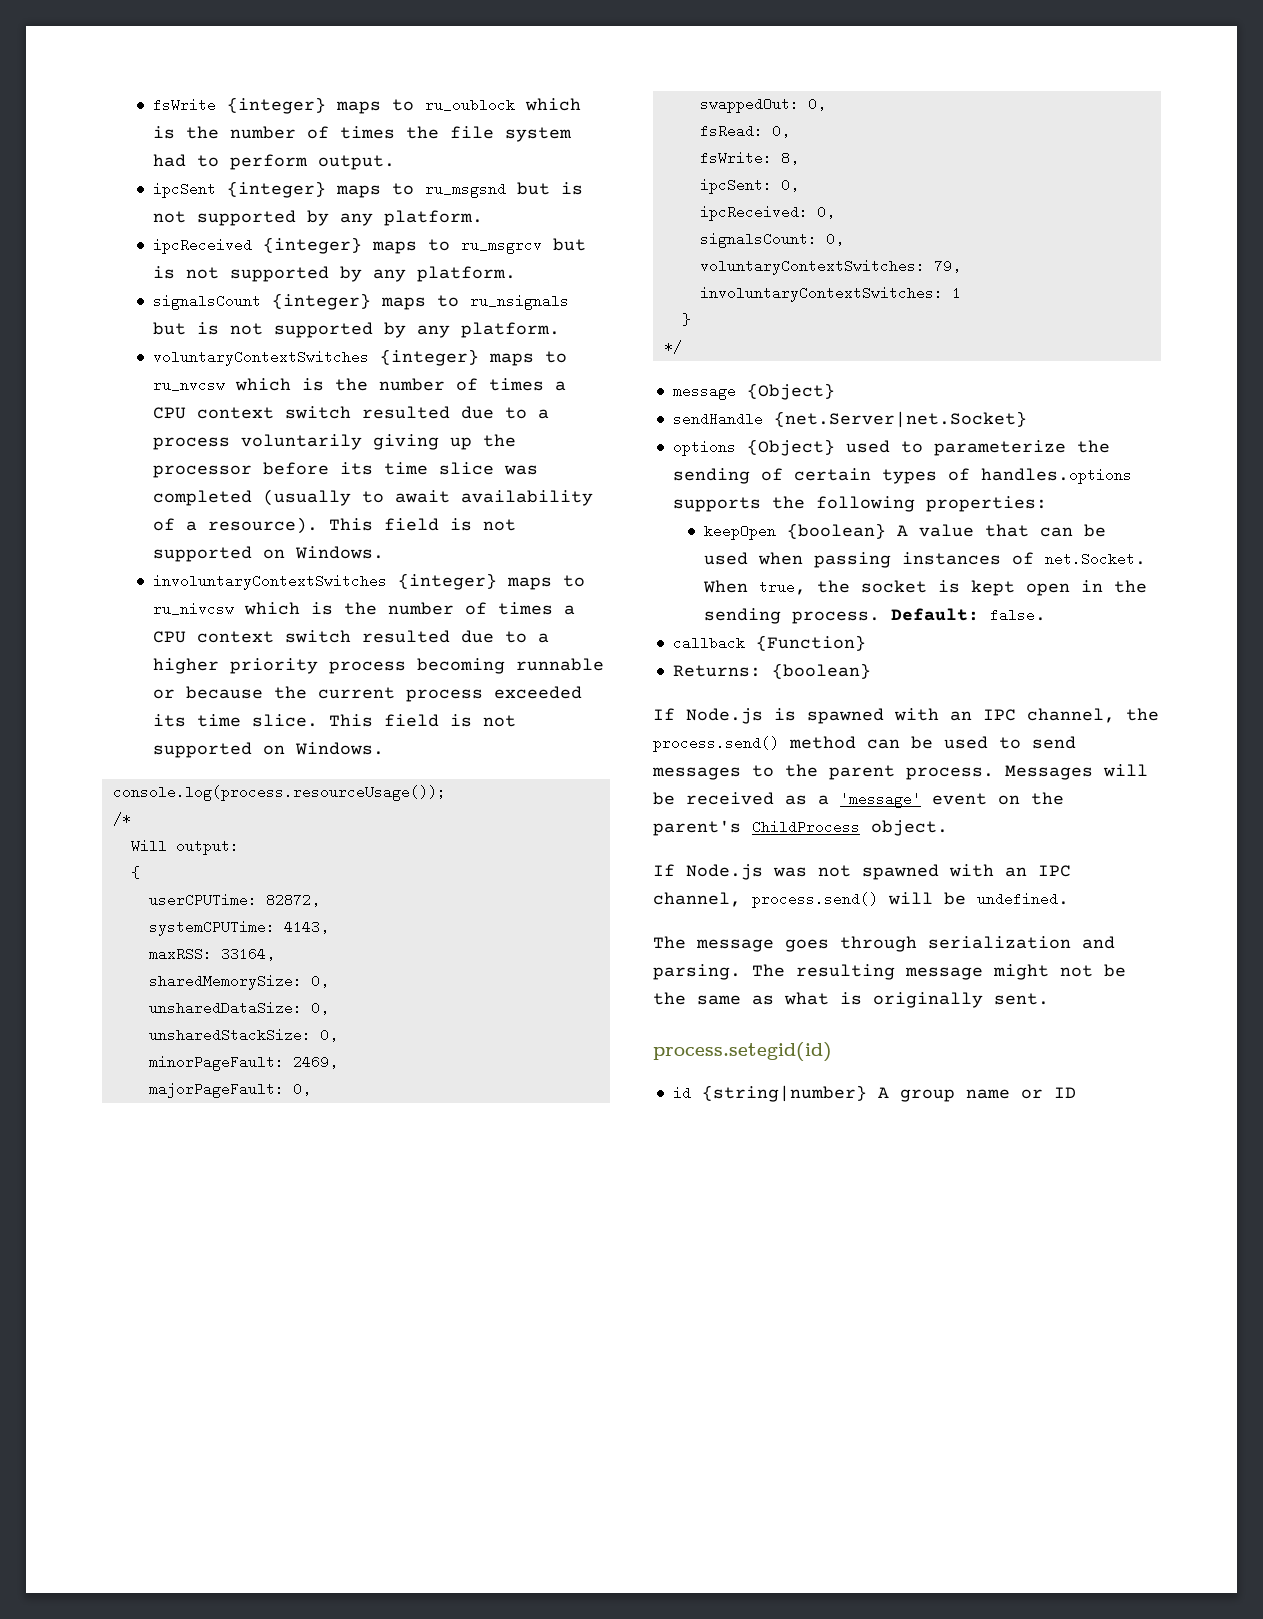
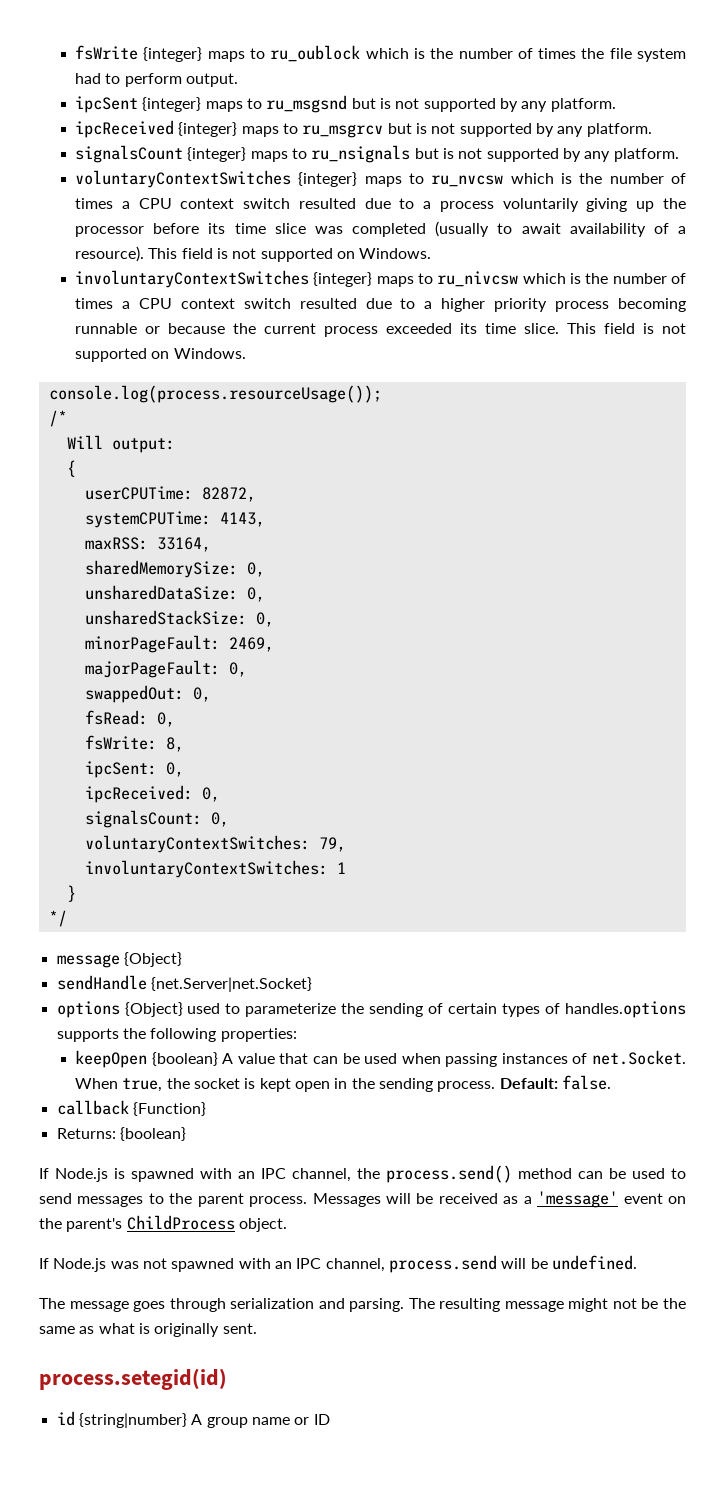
- If Node.js was not spawned with an IPC channel, process.send() will be undefined.
+ If Node.js was not spawned with an IPC channel, process.send will be undefined.

